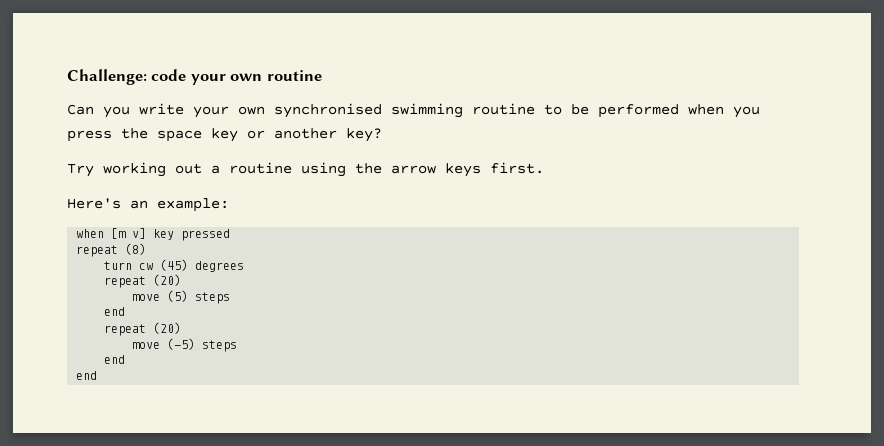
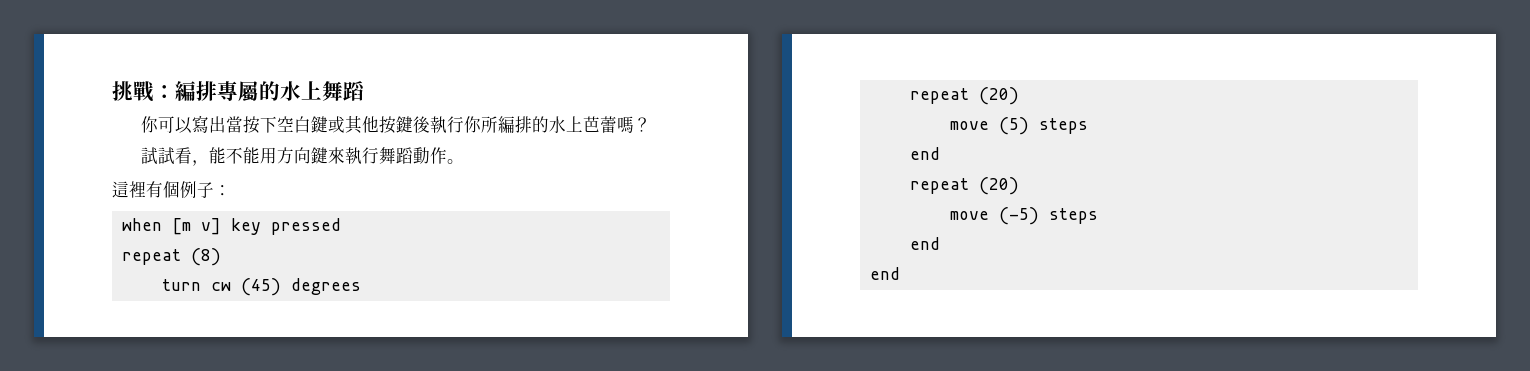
- Challenge: code your own routine
- Can you write your own synchronised swimming routine to be performed when you press the space key or another key?
- Try working out a routine using the arrow keys first.
- Here's an example:
+ 挑戰：編排專屬的水上舞蹈
+ 你可以寫出當按下空白鍵或其他按鍵後執行你所編排的水上芭蕾嗎？
+ 試試看，能不能用方向鍵來執行舞蹈動作。
+ 這裡有個例子：

